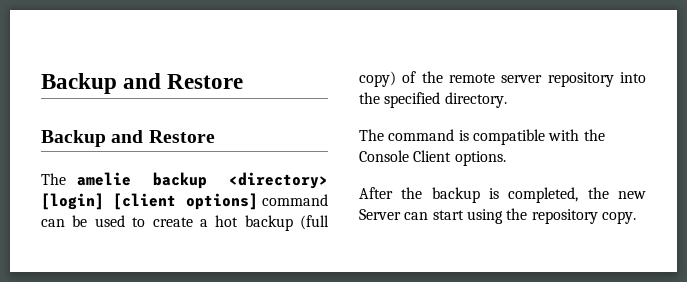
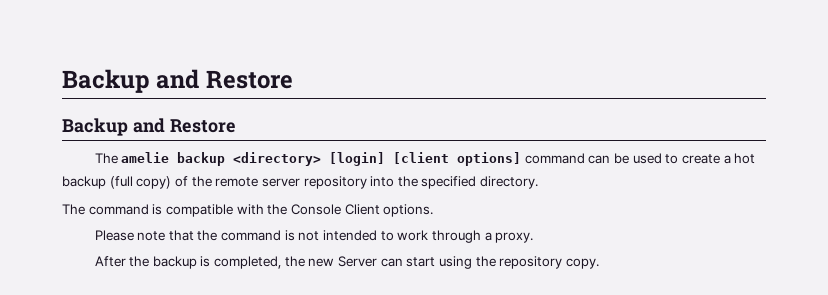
+ Please note that the command is not intended to work through a proxy.

